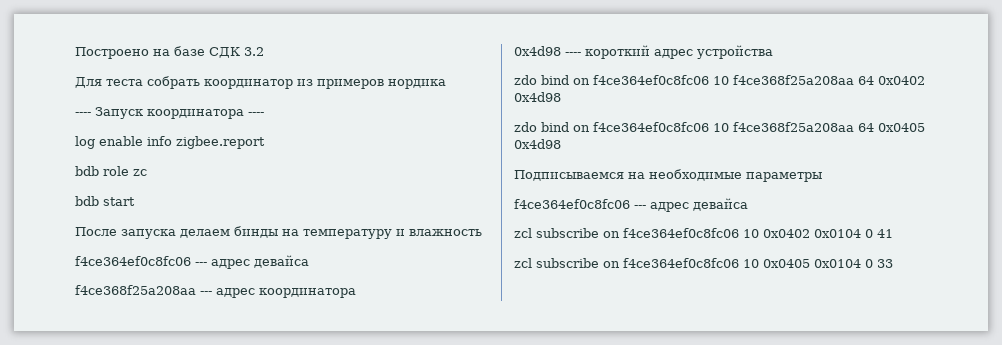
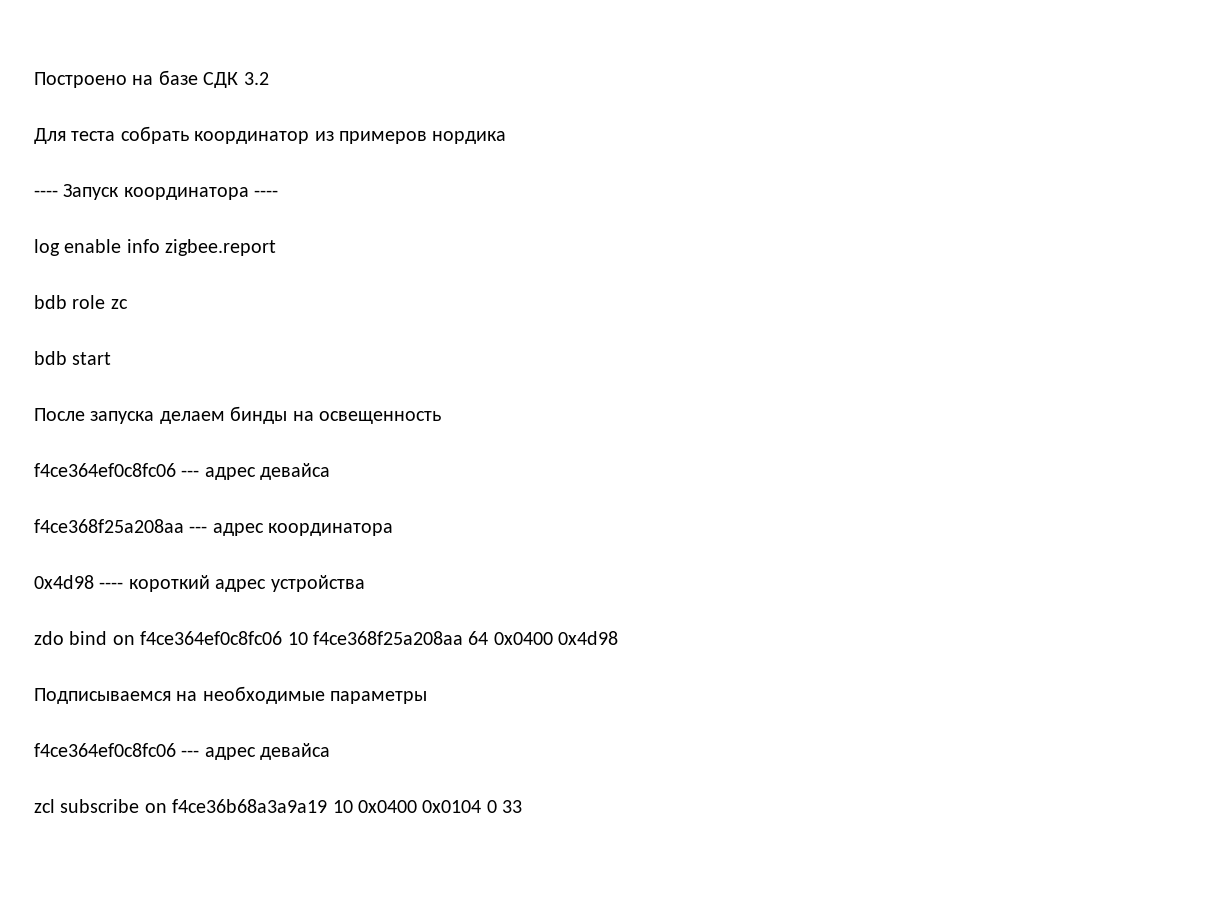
- После запуска делаем бинды на температуру и влажность
+ После запуска делаем бинды на освещенность
- zdo bind on f4ce364ef0c8fc06 10 f4ce368f25a208aa 64 0x0402 0x4d98
- zdo bind on f4ce364ef0c8fc06 10 f4ce368f25a208aa 64 0x0405 0x4d98
+ zdo bind on f4ce364ef0c8fc06 10 f4ce368f25a208aa 64 0x0400 0x4d98
- zcl subscribe on f4ce364ef0c8fc06 10 0x0402 0x0104 0 41
- zcl subscribe on f4ce364ef0c8fc06 10 0x0405 0x0104 0 33
+ zcl subscribe on f4ce36b68a3a9a19 10 0x0400 0x0104 0 33

